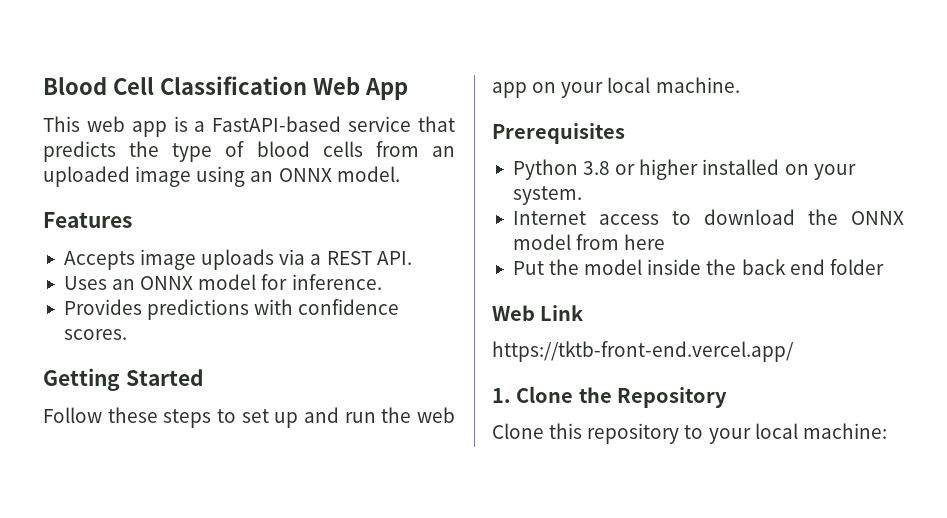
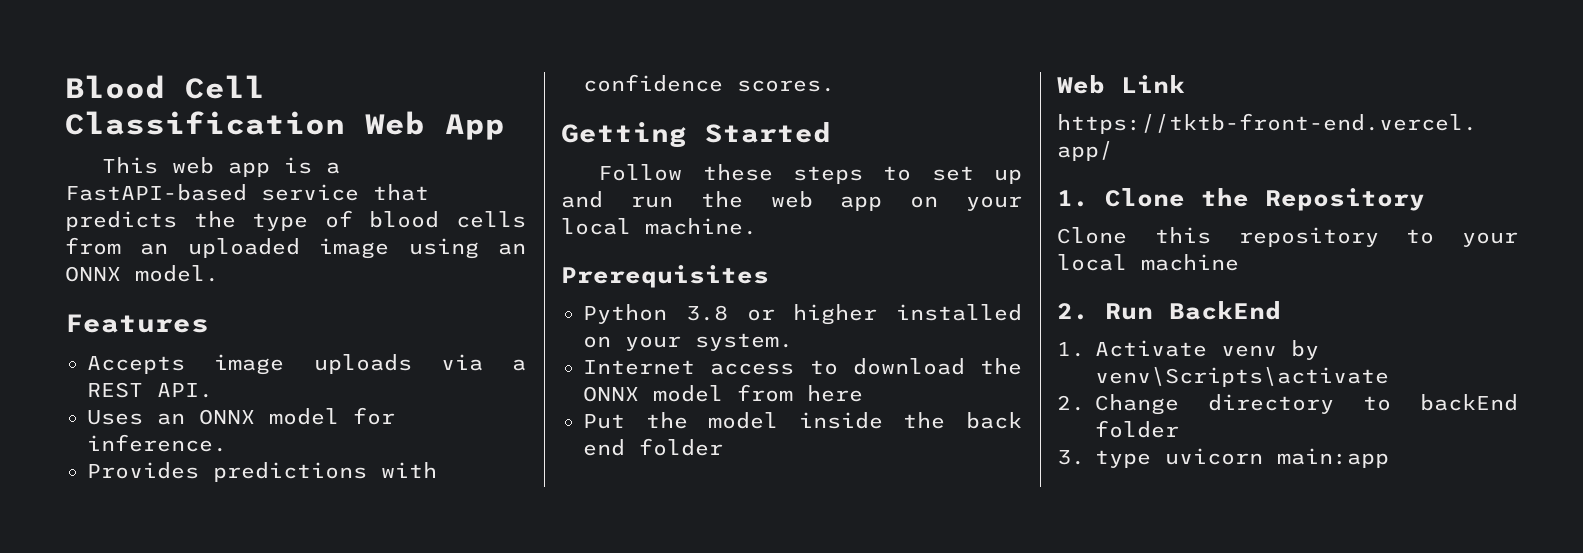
- Clone this repository to your local machine:
+ Clone this repository to your local machine
+ 2. Run BackEnd
+ 1. Activate venv by venv\Scripts\activate
+ 2. Change directory to backEnd folder
+ 3. type uvicorn main:app

